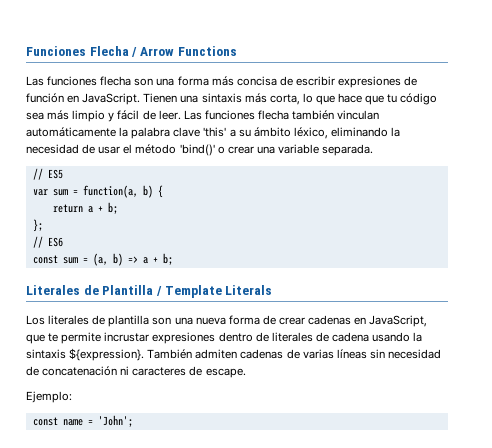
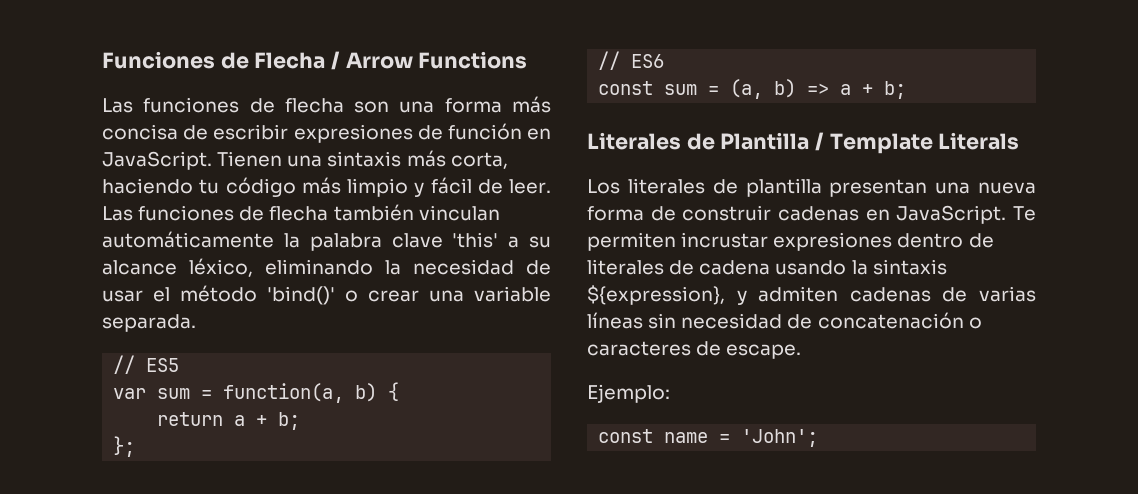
- Funciones Flecha / Arrow Functions
+ Funciones de Flecha / Arrow Functions
- Las funciones flecha son una forma más concisa de escribir expresiones de función en JavaScript.
+ Las funciones de flecha son una forma más concisa de escribir expresiones de función en JavaScript.
- Tienen una sintaxis más corta, lo que hace que tu código sea más limpio y fácil de leer.
+ Tienen una sintaxis más corta, haciendo tu código más limpio y fácil de leer.
- Las funciones flecha también vinculan automáticamente la palabra clave 'this' a su ámbito léxico, eliminando la necesidad de usar el método 'bind()' o crear una variable separada.
+ Las funciones de flecha también vinculan automáticamente la palabra clave 'this' a su alcance léxico, eliminando la necesidad de usar el método 'bind()' o crear una variable separada.
- Los literales de plantilla son una nueva forma de crear cadenas en JavaScript, que te permite incrustar expresiones dentro de literales de cadena usando la sintaxis ${expression}. También admiten cadenas de varias líneas sin necesidad de concatenación ni caracteres de escape.
+ Los literales de plantilla presentan una nueva forma de construir cadenas en JavaScript. Te permiten incrustar expresiones dentro de literales de cadena usando la sintaxis ${expression}, y admiten cadenas de varias líneas sin necesidad de concatenación o caracteres de escape.

